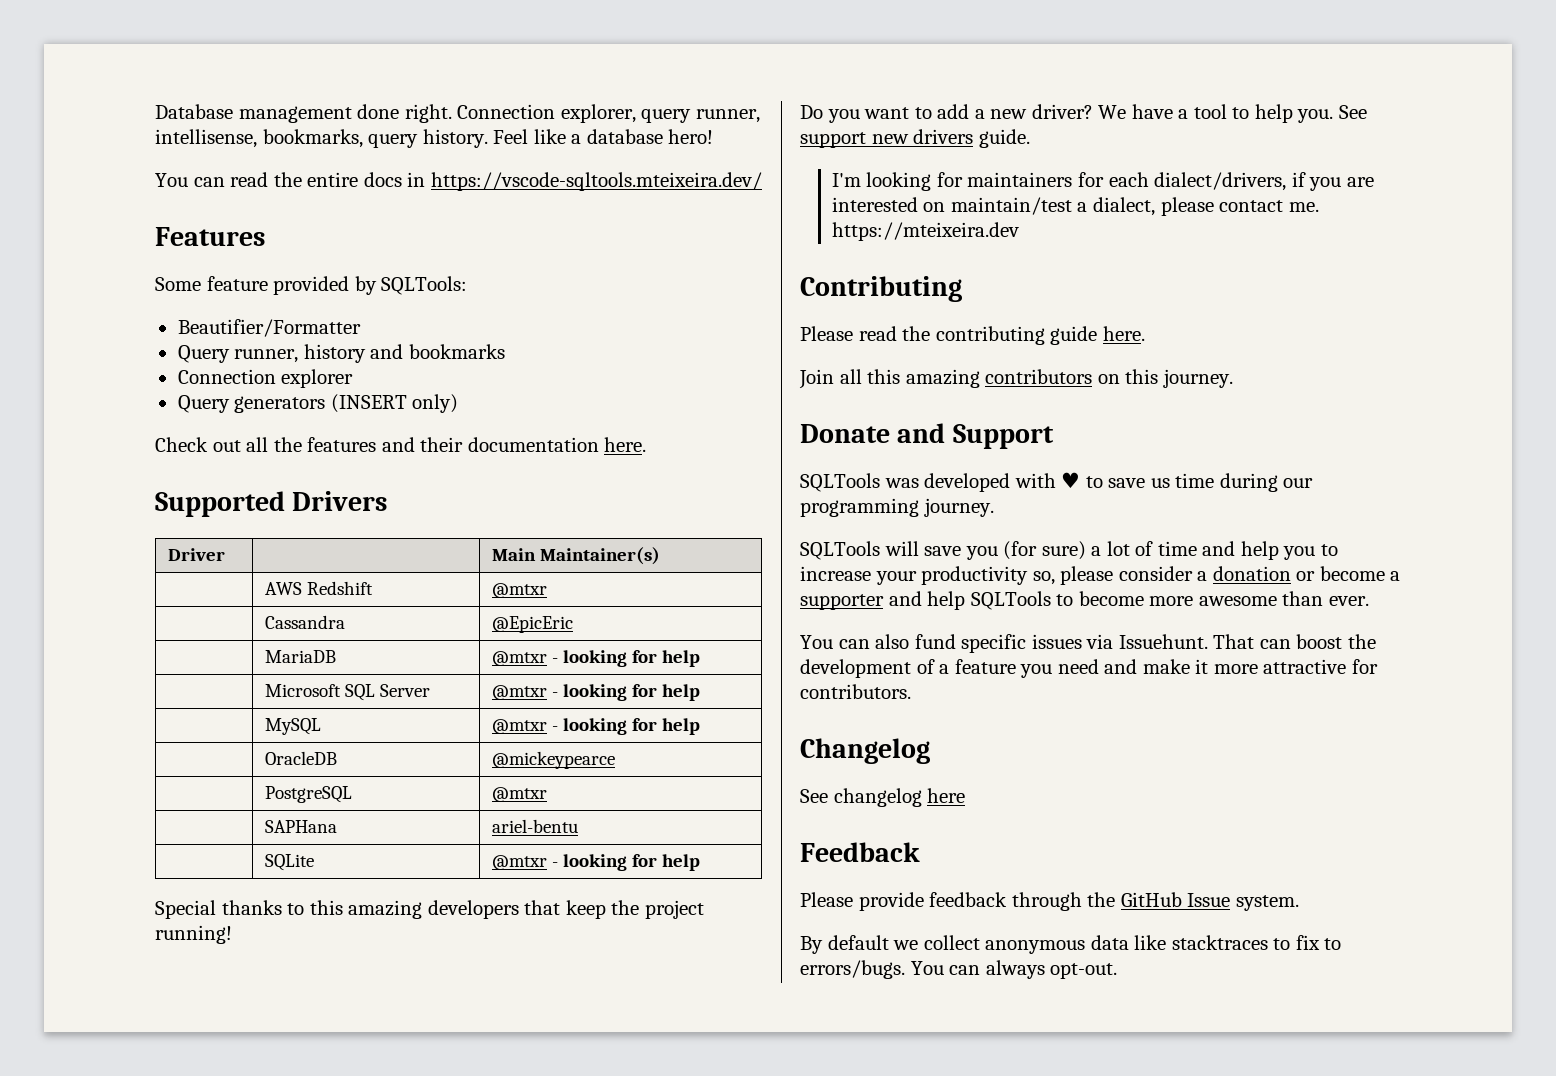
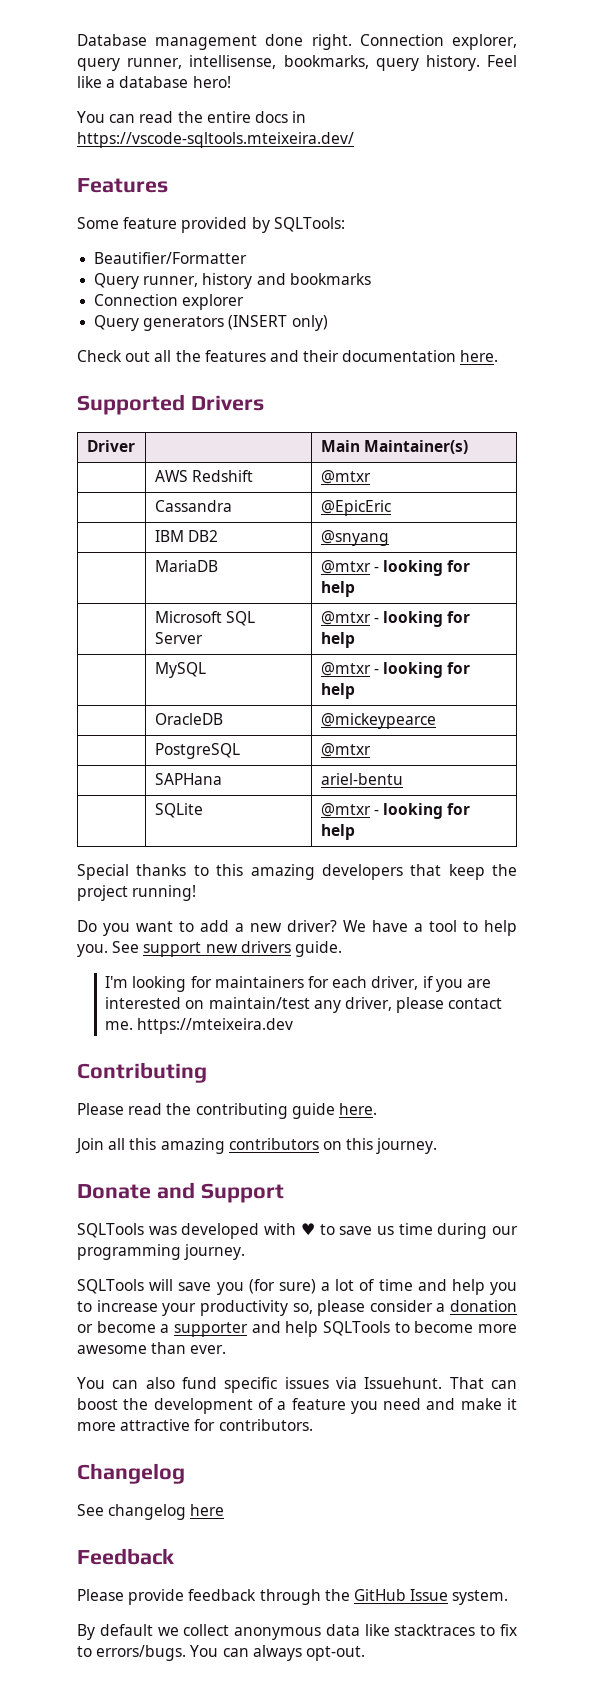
+ | IBM DB2 | @snyang
- I'm looking for maintainers for each dialect/drivers, if you are interested on maintain/test a dialect, please contact me. https://mteixeira.dev
+ I'm looking for maintainers for each driver, if you are interested on maintain/test any driver, please contact me. https://mteixeira.dev

